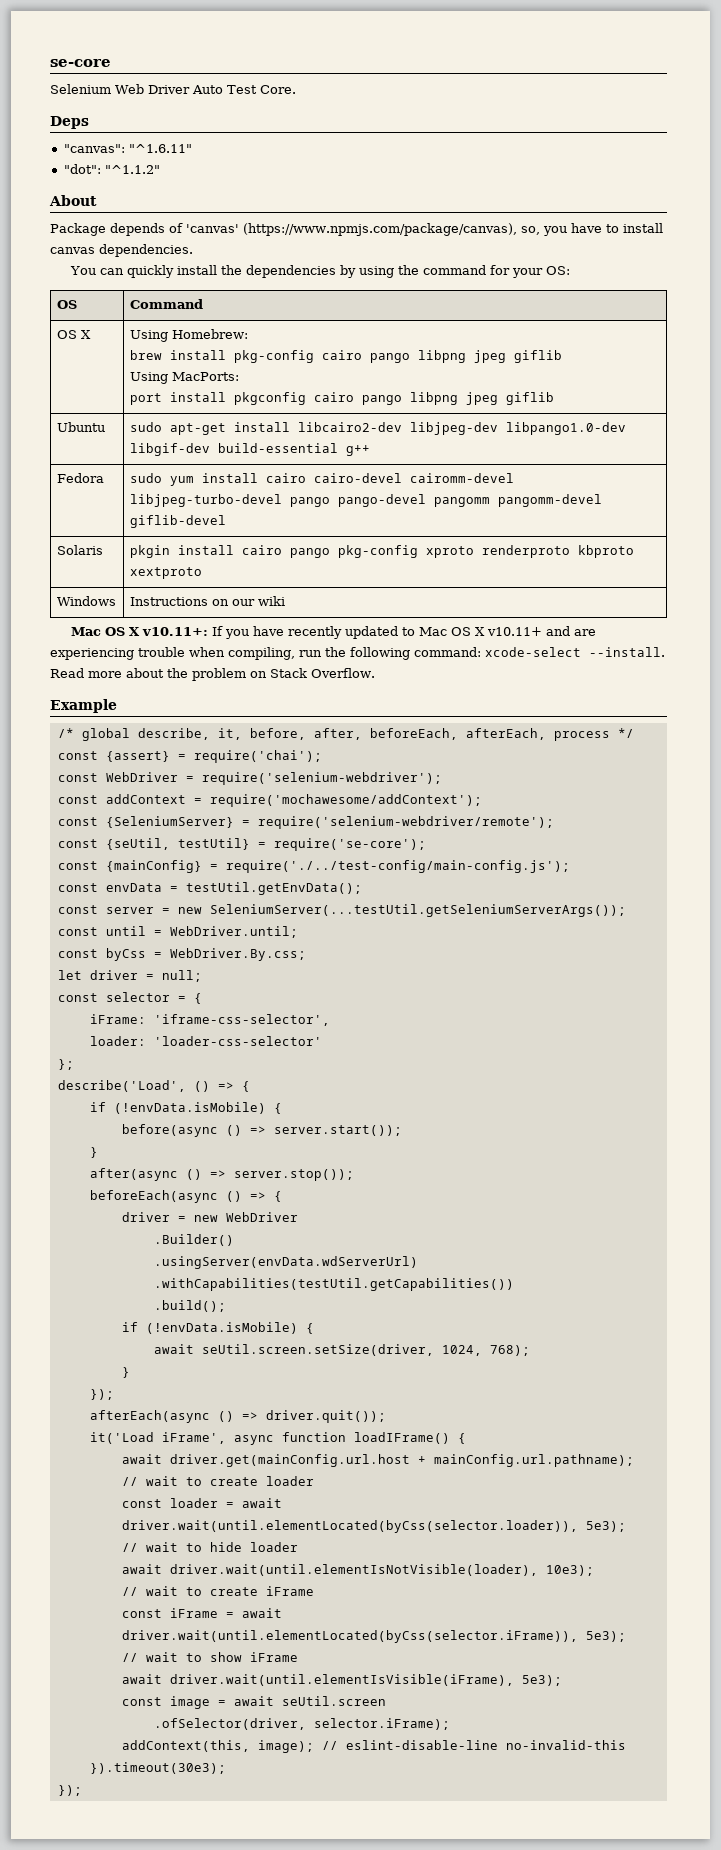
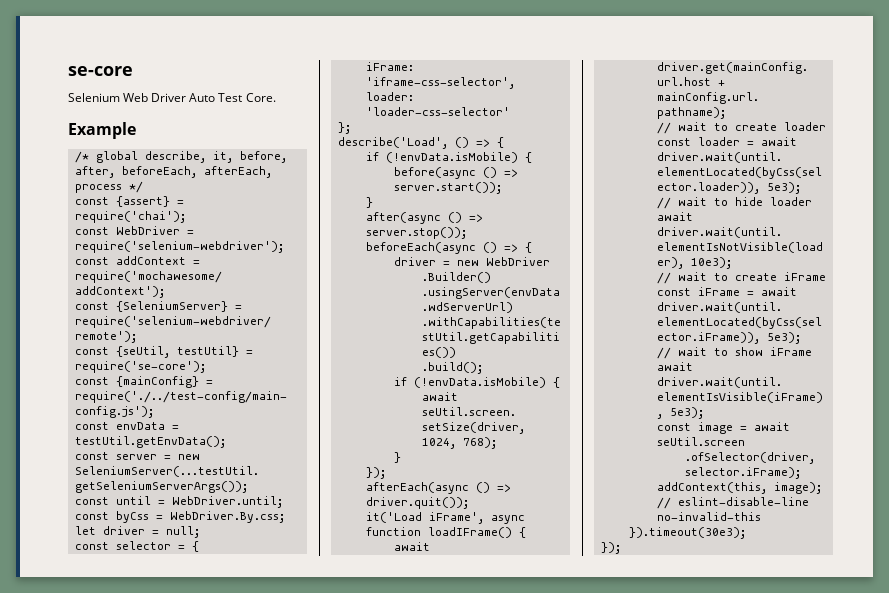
- Deps
- "canvas": "^1.6.11"
- "dot": "^1.1.2"
- About
- Package depends of 'canvas' (https://www.npmjs.com/package/canvas), so, you have to install canvas dependencies.
- You can quickly install the dependencies by using the command for your OS:
- OS | Command
- OS X | Using Homebrew:
- brew install pkg-config cairo pango libpng jpeg giflib
- Using MacPorts:
- port install pkgconfig cairo pango libpng jpeg giflib
- Ubuntu | sudo apt-get install libcairo2-dev libjpeg-dev libpango1.0-dev libgif-dev build-essential g++
- Fedora | sudo yum install cairo cairo-devel cairomm-devel libjpeg-turbo-devel pango pango-devel pangomm pangomm-devel giflib-devel
- Solaris | pkgin install cairo pango pkg-config xproto renderproto kbproto xextproto
- Windows | Instructions on our wiki
- Mac OS X v10.11+: If you have recently updated to Mac OS X v10.11+ and are experiencing trouble when compiling, run the following command: xcode-select --install. Read more about the problem on Stack Overflow.

